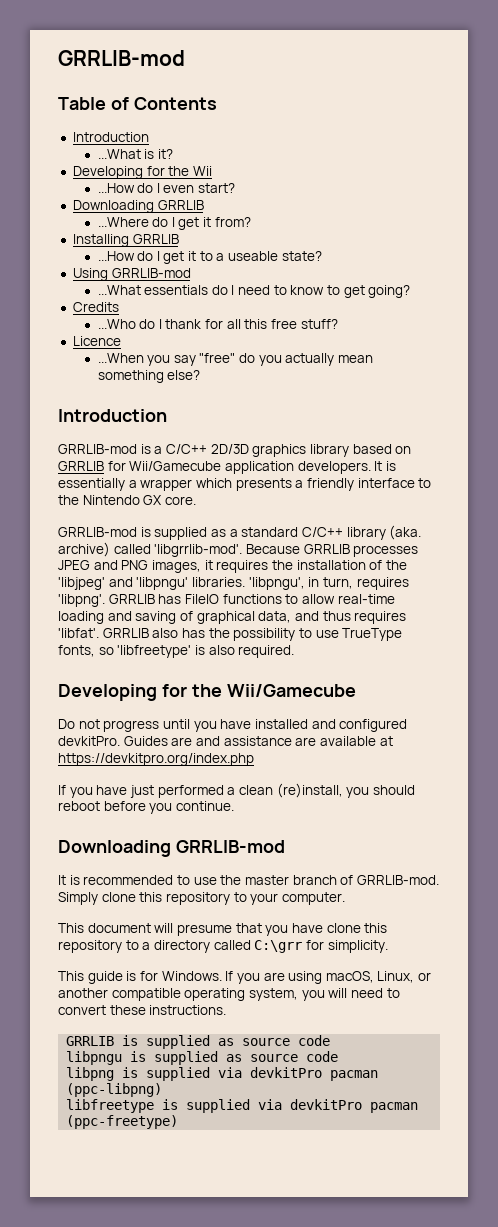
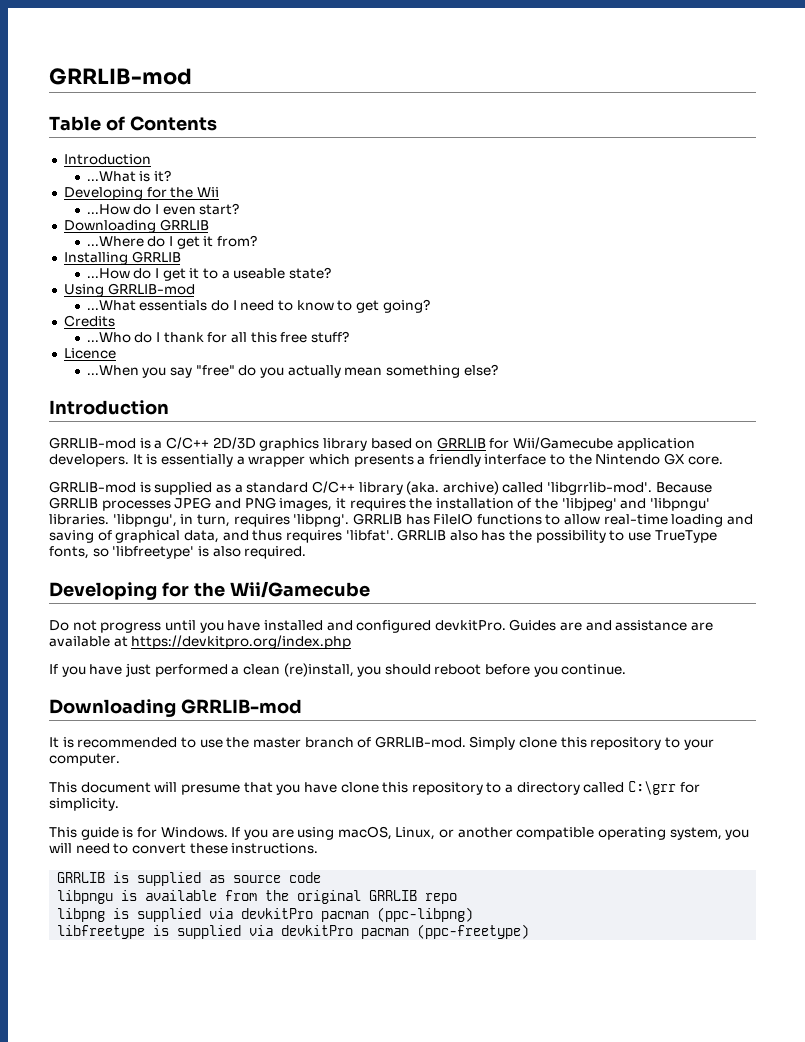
- libpngu is supplied as source code
+ libpngu is available from the original GRRLIB repo

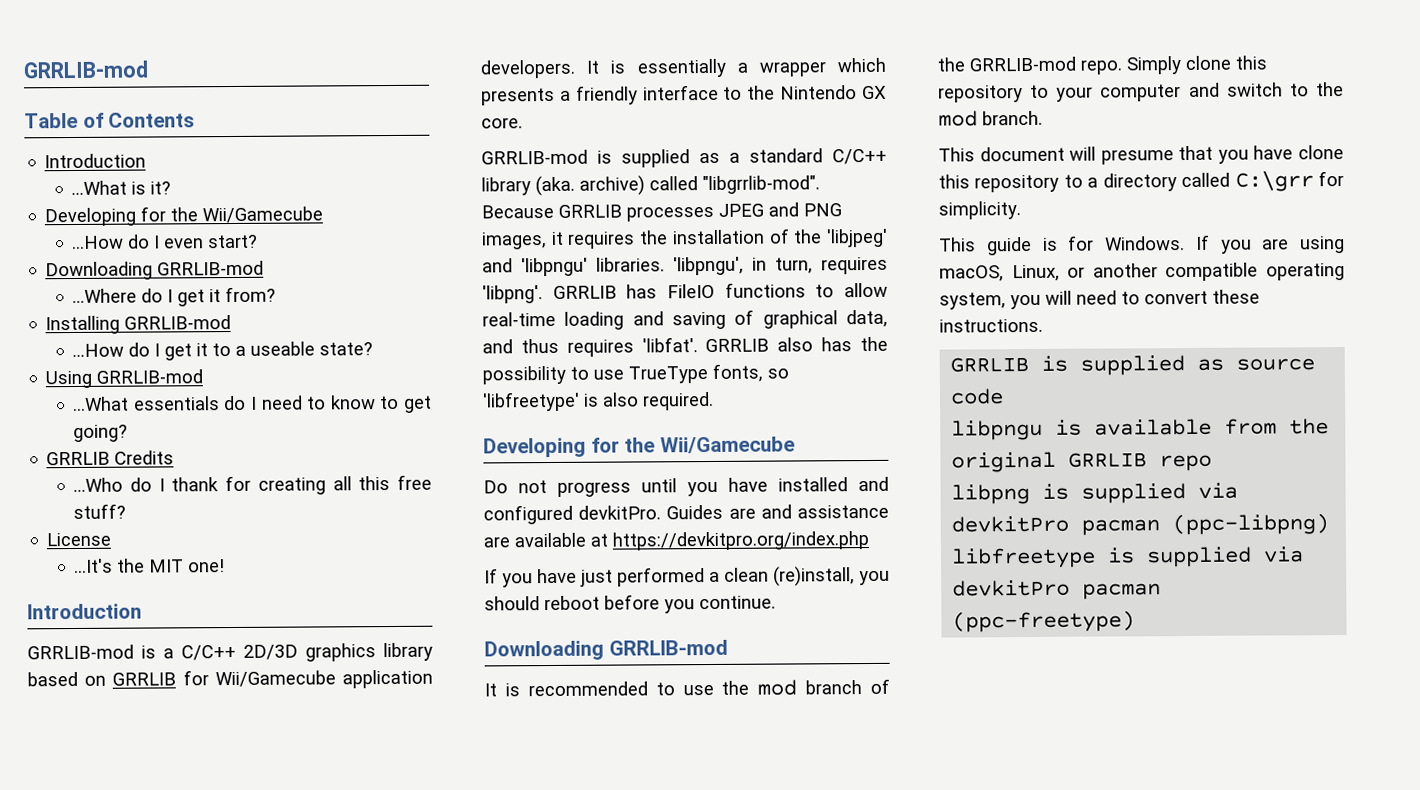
  ...What is it?
- Developing for the Wii
+ Developing for the Wii/Gamecube
  ...How do I even start?
- Downloading GRRLIB
+ Downloading GRRLIB-mod
- Installing GRRLIB
+ Installing GRRLIB-mod
- Credits
+ GRRLIB Credits
- ...Who do I thank for all this free stuff?
+ ...Who do I thank for creating all this free stuff?
- Licence
- ...When you say "free" do you actually mean something else?
+ License
+ ...It's the MIT one!
- GRRLIB-mod is supplied as a standard C/C++ library (aka. archive) called 'libgrrlib-mod'.
+ GRRLIB-mod is supplied as a standard C/C++ library (aka. archive) called "libgrrlib-mod".
- It is recommended to use the master branch of GRRLIB-mod.
+ It is recommended to use the mod branch of the GRRLIB-mod repo.
- Simply clone this repository to your computer.
+ Simply clone this repository to your computer and switch to the mod branch.

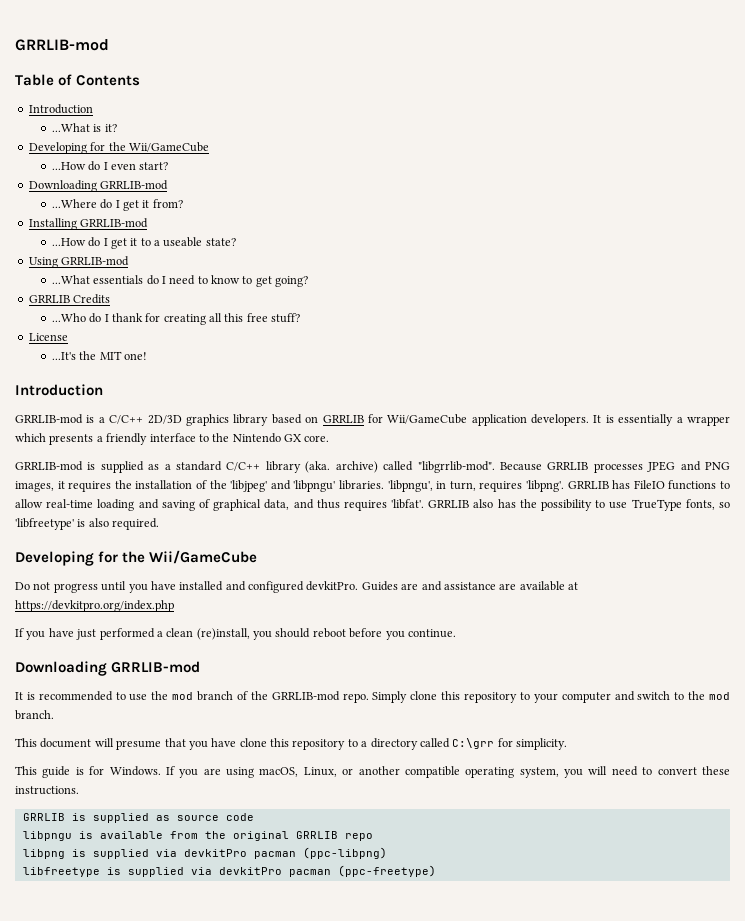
  ...What is it?
- Developing for the Wii/Gamecube
+ Developing for the Wii/GameCube
- GRRLIB-mod is a C/C++ 2D/3D graphics library based on GRRLIB for Wii/Gamecube application developers.
+ GRRLIB-mod is a C/C++ 2D/3D graphics library based on GRRLIB for Wii/GameCube application developers.
  GRRLIB also has the possibility to use TrueType fonts, so 'libfreetype' is also required.
- Developing for the Wii/Gamecube
+ Developing for the Wii/GameCube

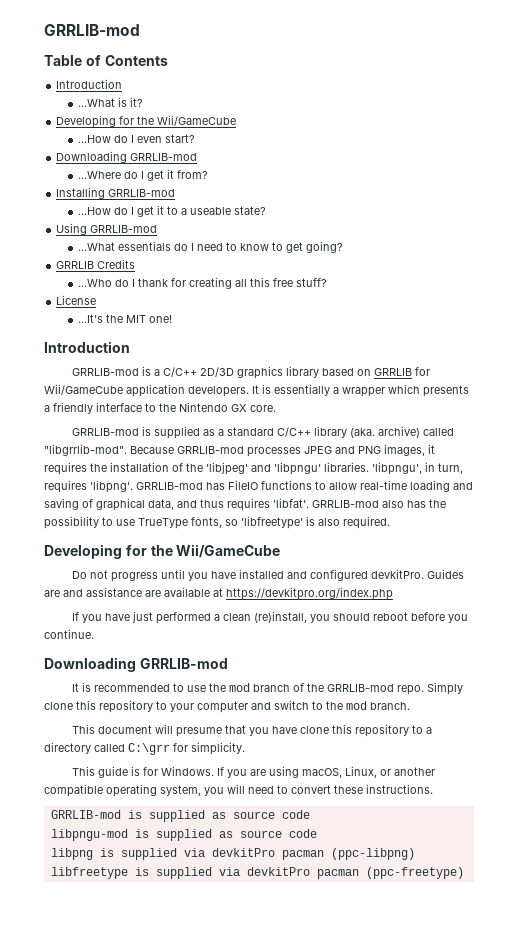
- Because GRRLIB processes JPEG and PNG images, it requires the installation of the 'libjpeg' and 'libpngu' libraries.
+ Because GRRLIB-mod processes JPEG and PNG images, it requires the installation of the 'libjpeg' and 'libpngu' libraries.
- GRRLIB has FileIO functions to allow real-time loading and saving of graphical data, and thus requires 'libfat'.
+ GRRLIB-mod has FileIO functions to allow real-time loading and saving of graphical data, and thus requires 'libfat'.
- GRRLIB also has the possibility to use TrueType fonts, so 'libfreetype' is also required.
+ GRRLIB-mod also has the possibility to use TrueType fonts, so 'libfreetype' is also required.
- GRRLIB is supplied as source code
- libpngu is available from the original GRRLIB repo
+ GRRLIB-mod is supplied as source code
+ libpngu-mod is supplied as source code

